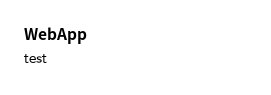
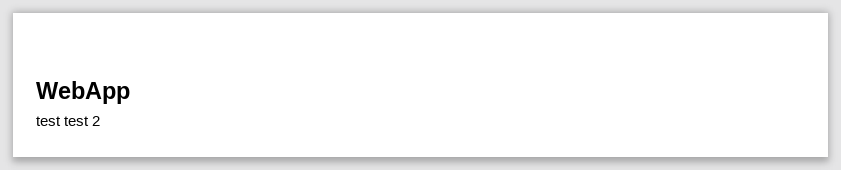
- test
+ test test 2

